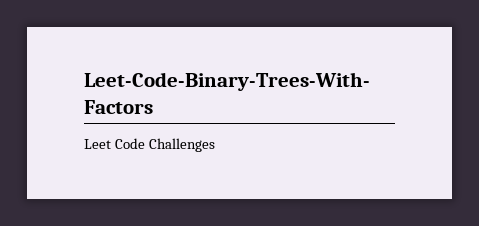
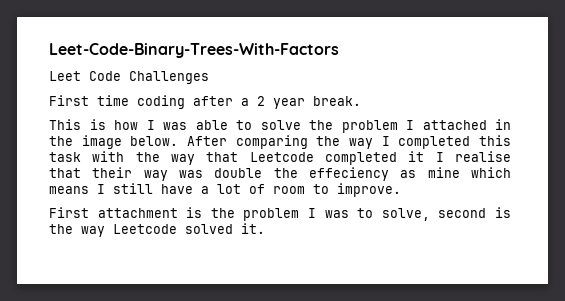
+ First time coding after a 2 year break.
+ This is how I was able to solve the problem I attached in the image below. After comparing the way I completed this task with the way that Leetcode completed it I realise that their way was double the effeciency as mine which means I still have a lot of room to improve.
+ First attachment is the problem I was to solve, second is the way Leetcode solved it.

